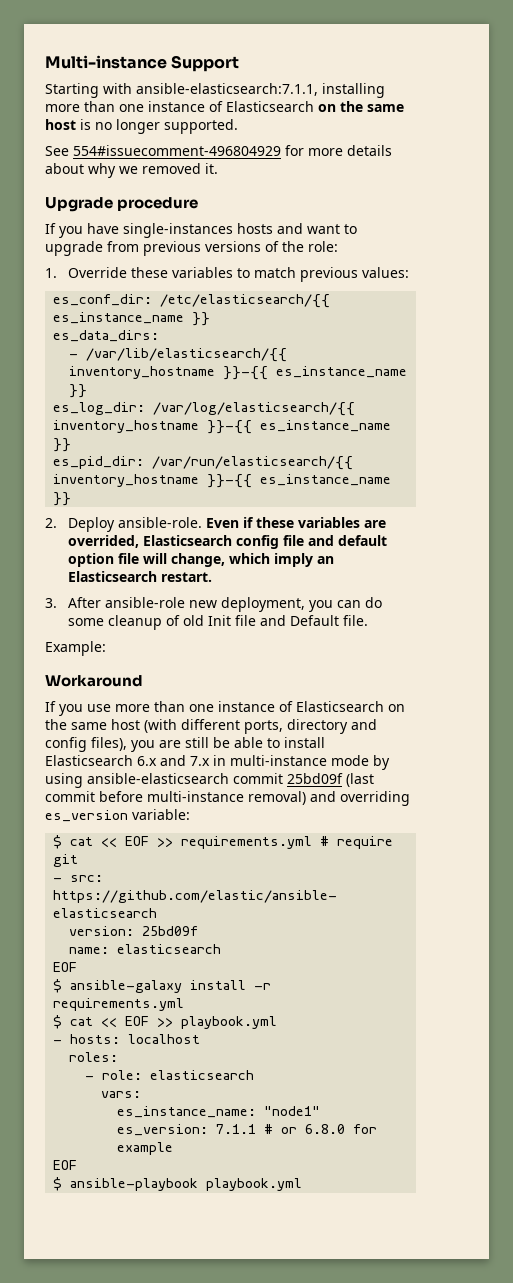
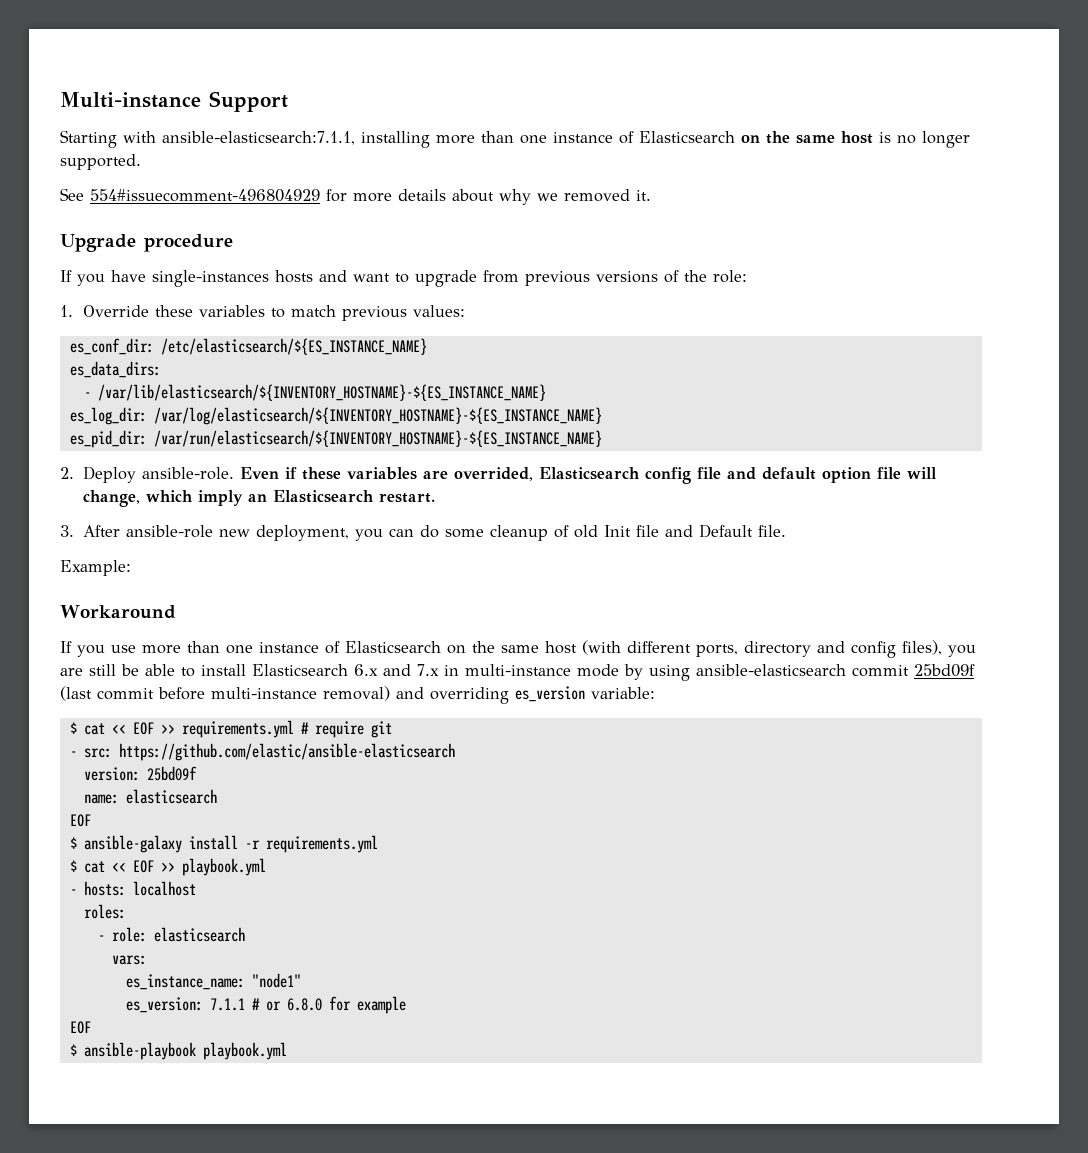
- es_conf_dir: /etc/elasticsearch/{{ es_instance_name }}
+ es_conf_dir: /etc/elasticsearch/${ES_INSTANCE_NAME}
- - /var/lib/elasticsearch/{{ inventory_hostname }}-{{ es_instance_name }}
- es_log_dir: /var/log/elasticsearch/{{ inventory_hostname }}-{{ es_instance_name }}
- es_pid_dir: /var/run/elasticsearch/{{ inventory_hostname }}-{{ es_instance_name }}
+ - /var/lib/elasticsearch/${INVENTORY_HOSTNAME}-${ES_INSTANCE_NAME}
+ es_log_dir: /var/log/elasticsearch/${INVENTORY_HOSTNAME}-${ES_INSTANCE_NAME}
+ es_pid_dir: /var/run/elasticsearch/${INVENTORY_HOSTNAME}-${ES_INSTANCE_NAME}

